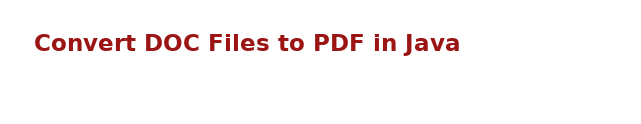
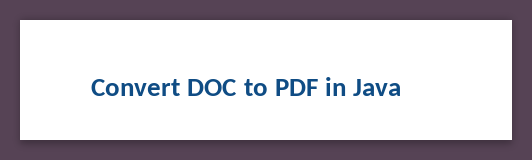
- Convert DOC Files to PDF in Java
+ Convert DOC to PDF in Java

